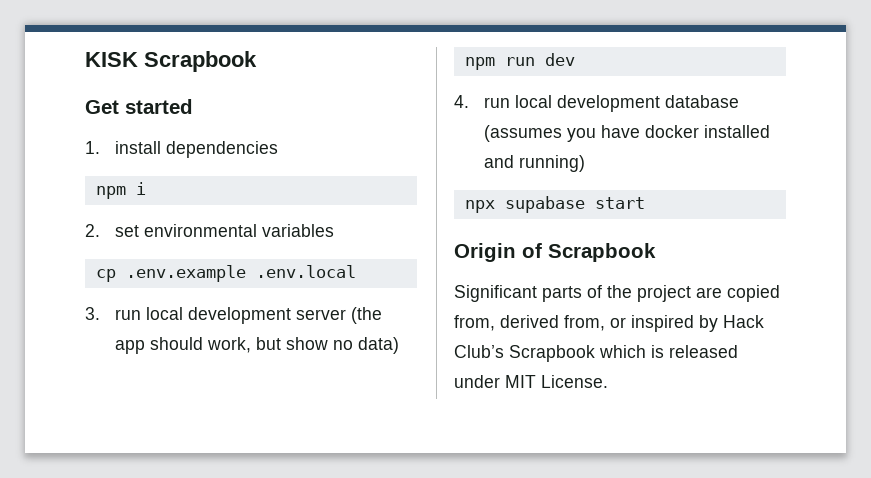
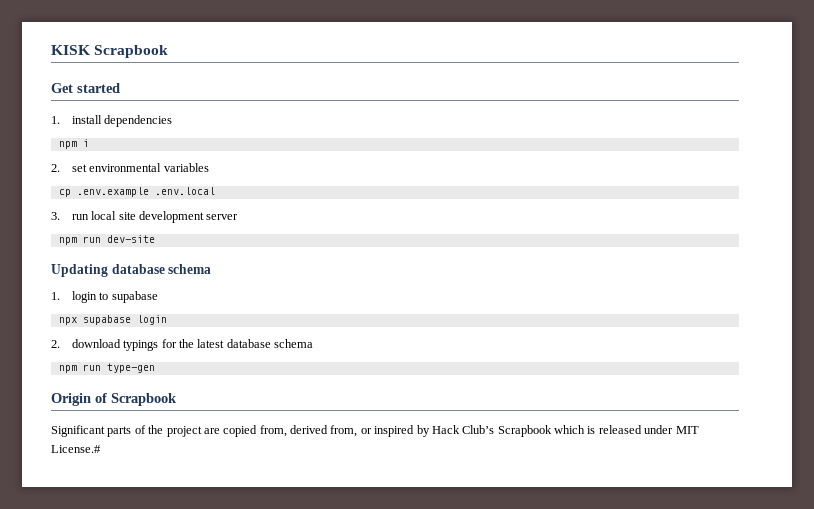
- 3. run local development server (the app should work, but show no data)
- npm run dev
- 4. run local development database (assumes you have docker installed and running)
- npx supabase start
+ 3. run local site development server
+ npm run dev-site
+ Updating database schema
+ 1. login to supabase
+ npx supabase login
+ 2. download typings for the latest database schema
+ npm run type-gen
- Significant parts of the project are copied from, derived from, or inspired by Hack Club’s Scrapbook which is released under MIT License.
+ Significant parts of the project are copied from, derived from, or inspired by Hack Club’s Scrapbook which is released under MIT License.#

